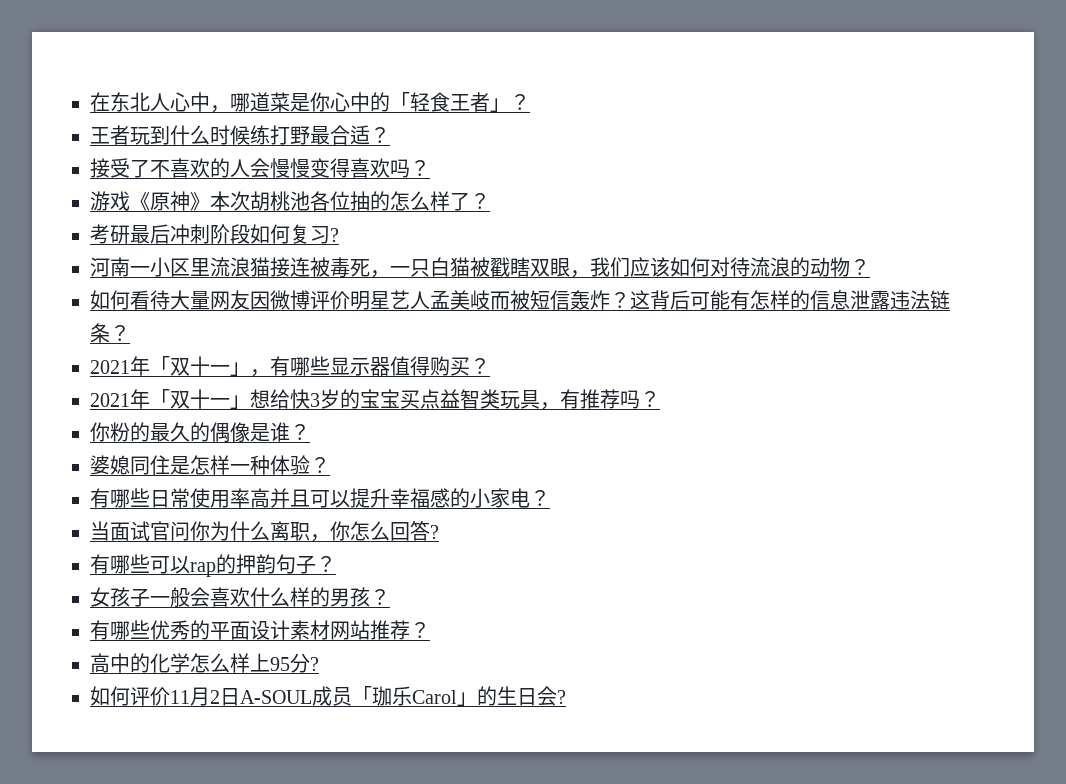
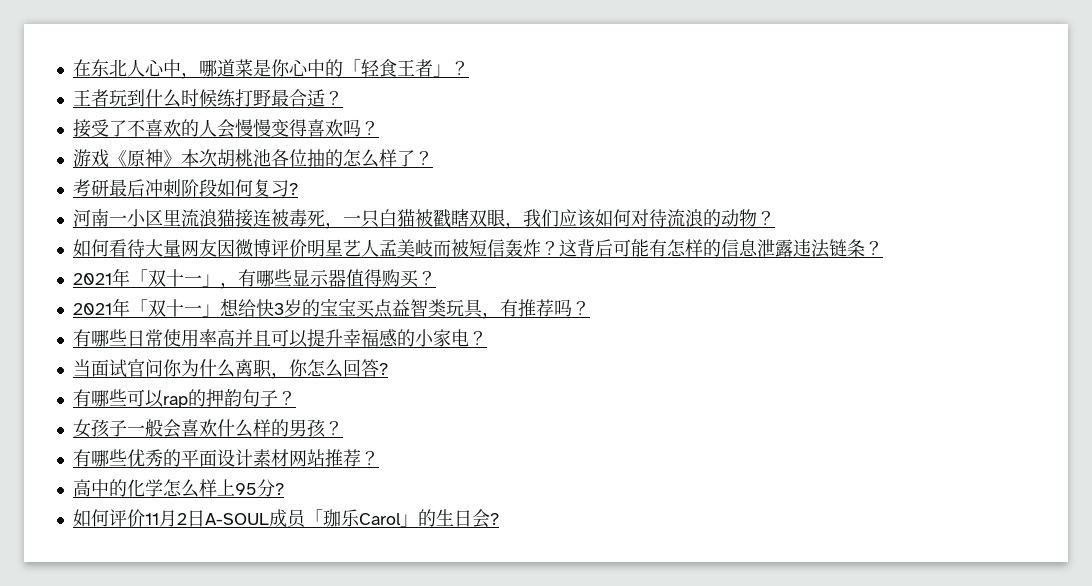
- 你粉的最久的偶像是谁？
- 婆媳同住是怎样一种体验？

